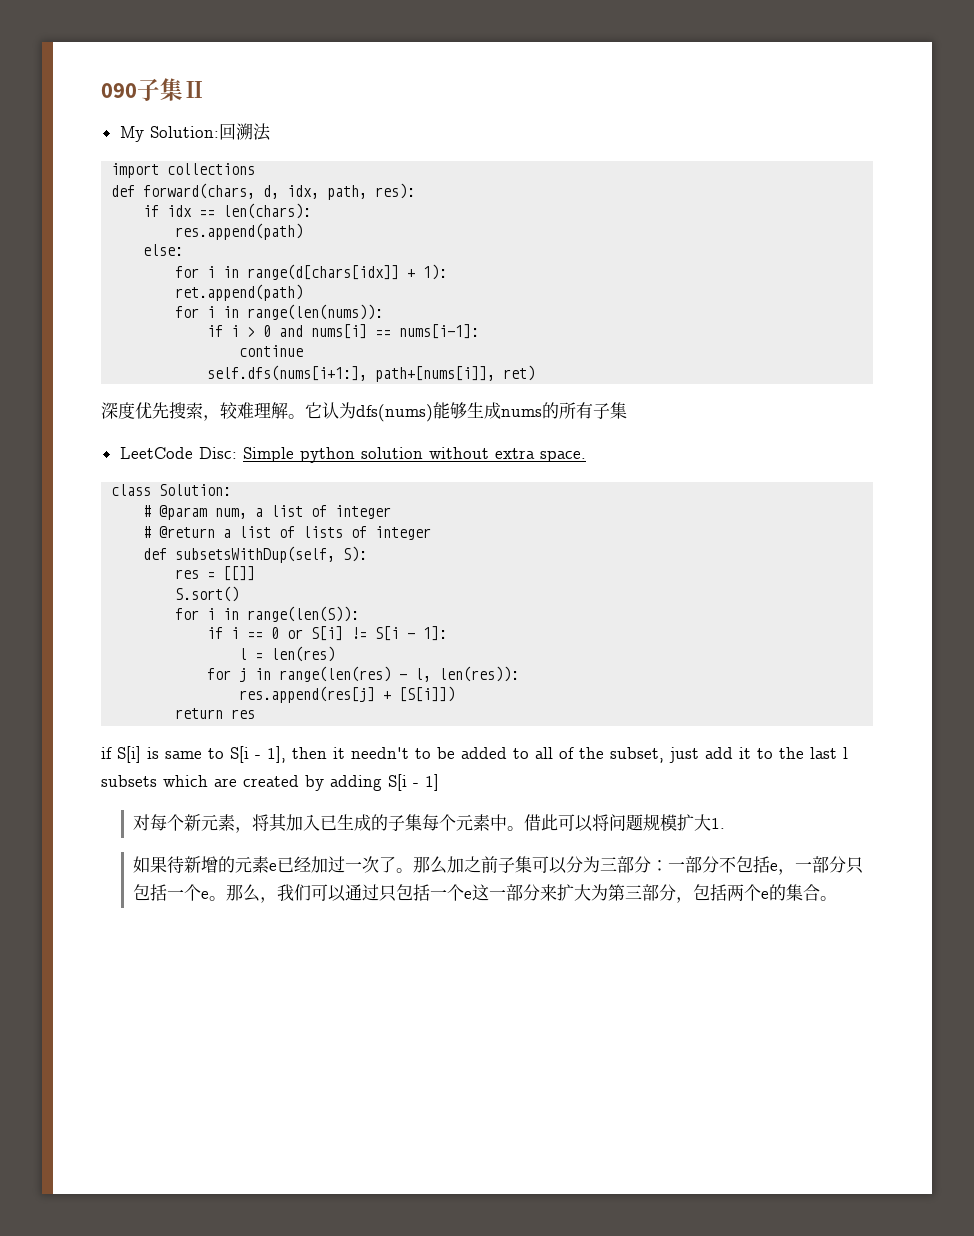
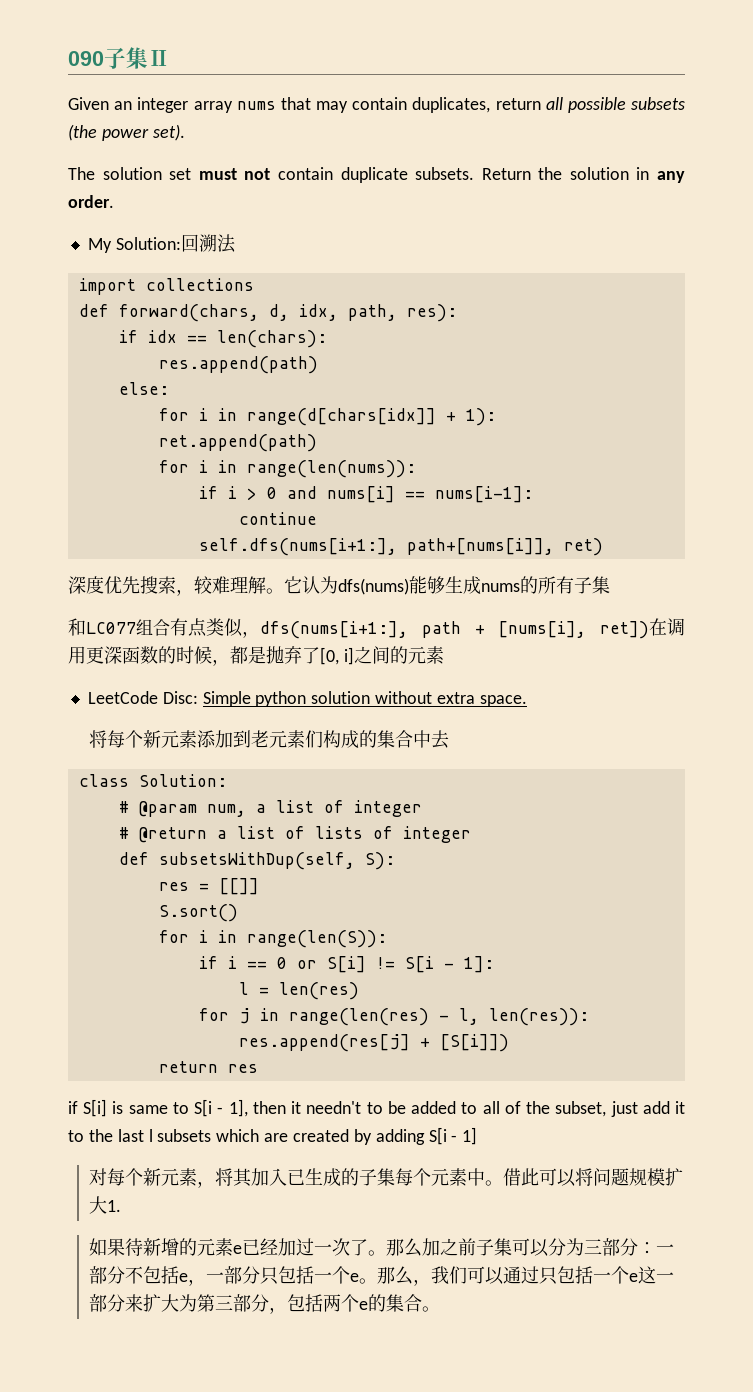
+ Given an integer array nums that may contain duplicates, return all possible subsets (the power set).
+ The solution set must not contain duplicate subsets. Return the solution in any order.
+ 和LC077组合有点类似，dfs(nums[i+1:], path + [nums[i], ret])在调用更深函数的时候，都是抛弃了[0, i]之间的元素
+ 将每个新元素添加到老元素们构成的集合中去

